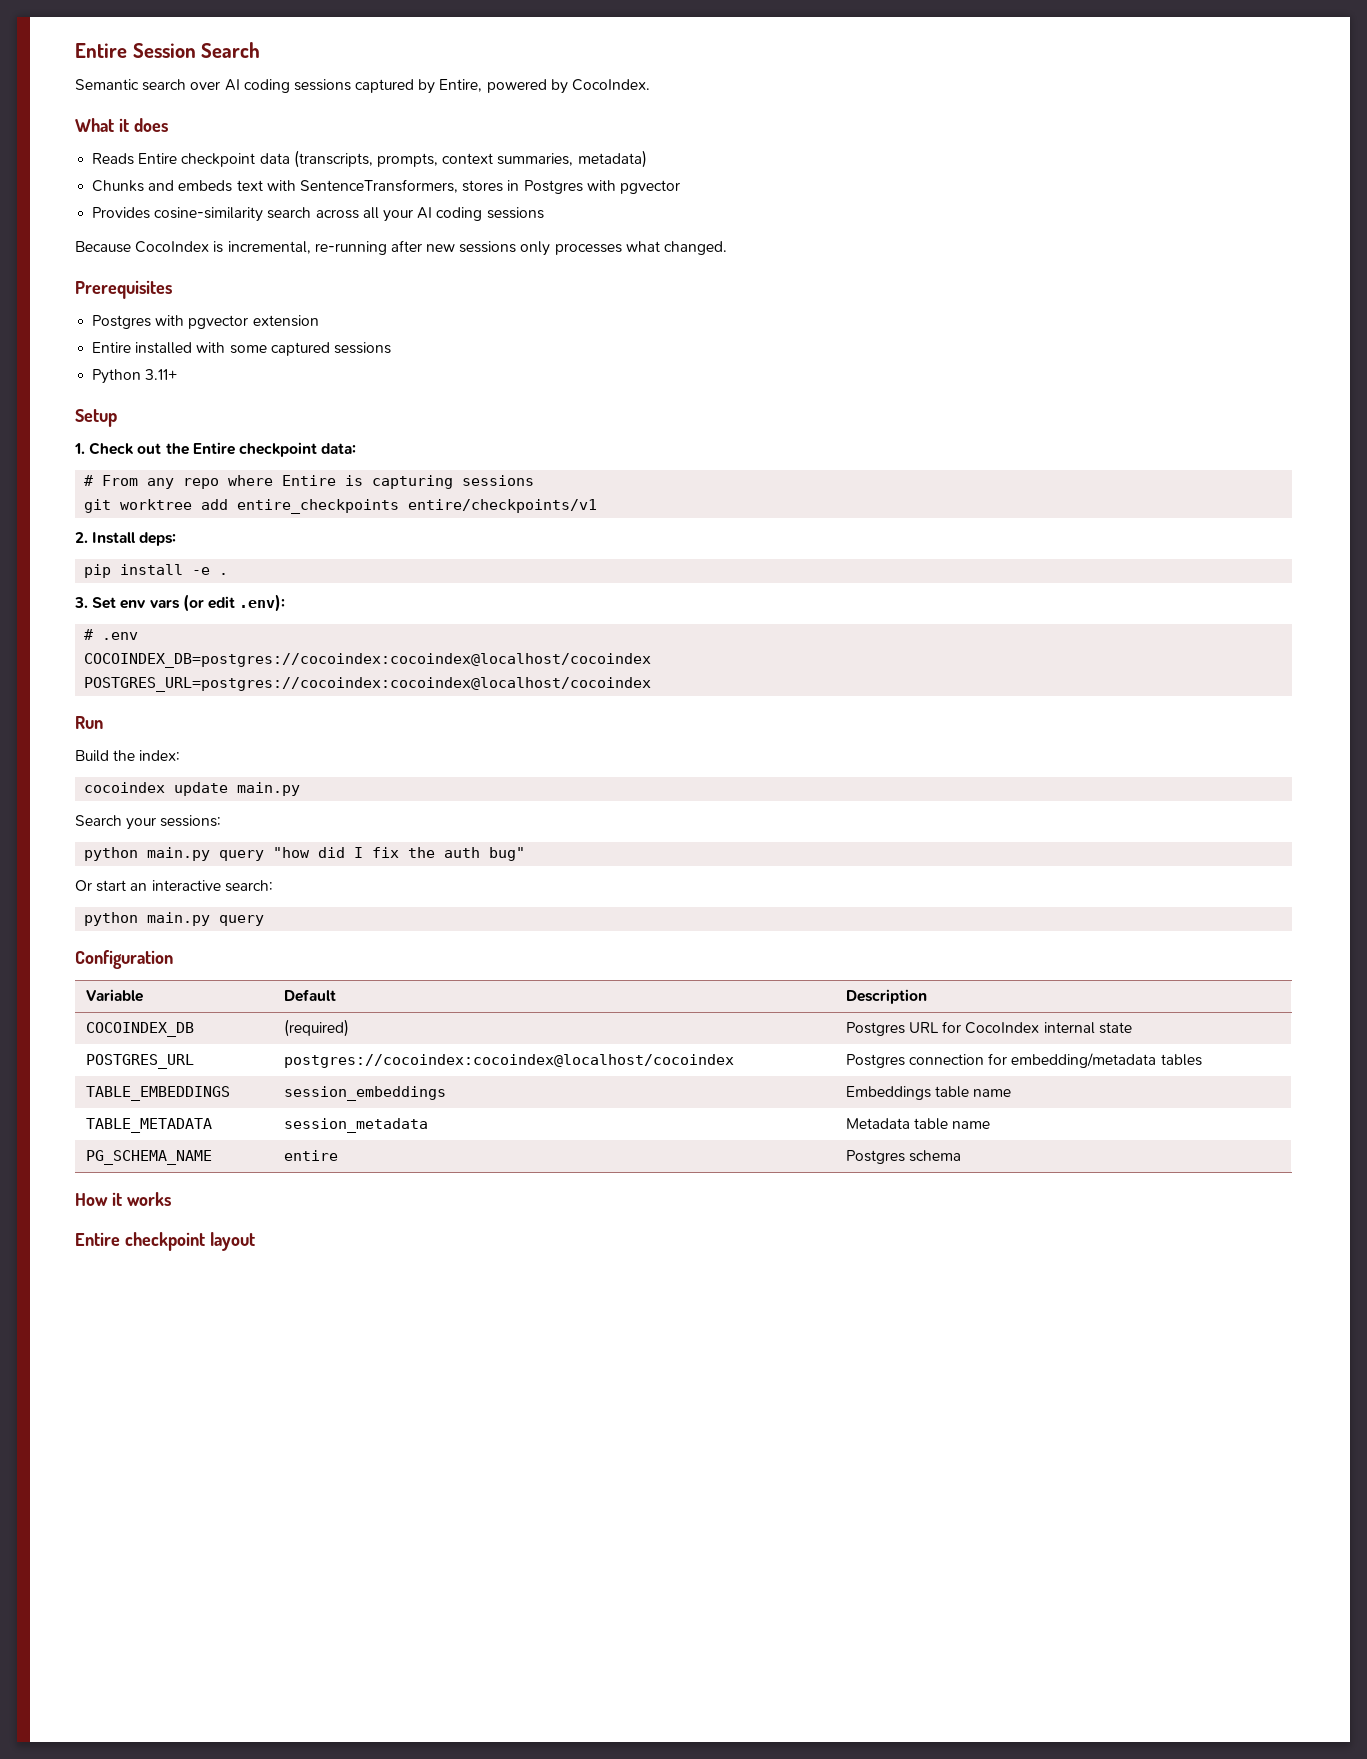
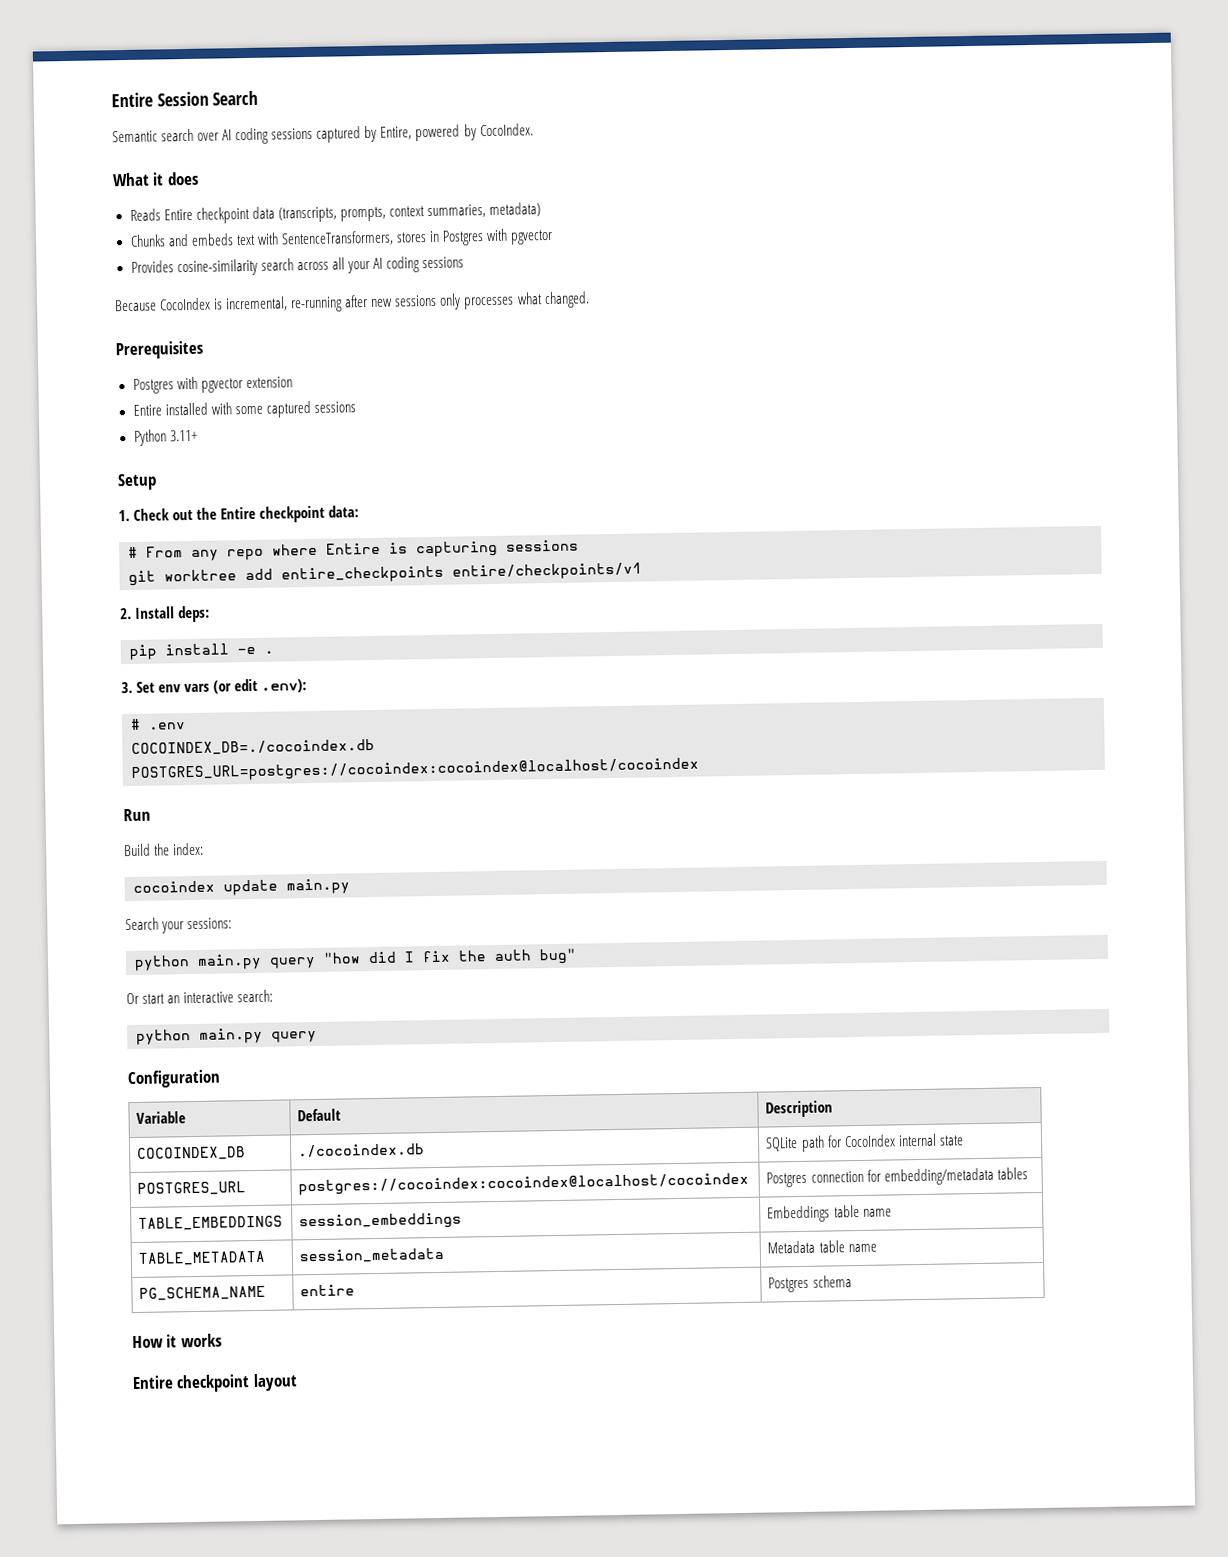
- COCOINDEX_DB=postgres://cocoindex:cocoindex@localhost/cocoindex
+ COCOINDEX_DB=./cocoindex.db
- COCOINDEX_DB | (required) | Postgres URL for CocoIndex internal state
+ COCOINDEX_DB | ./cocoindex.db | SQLite path for CocoIndex internal state

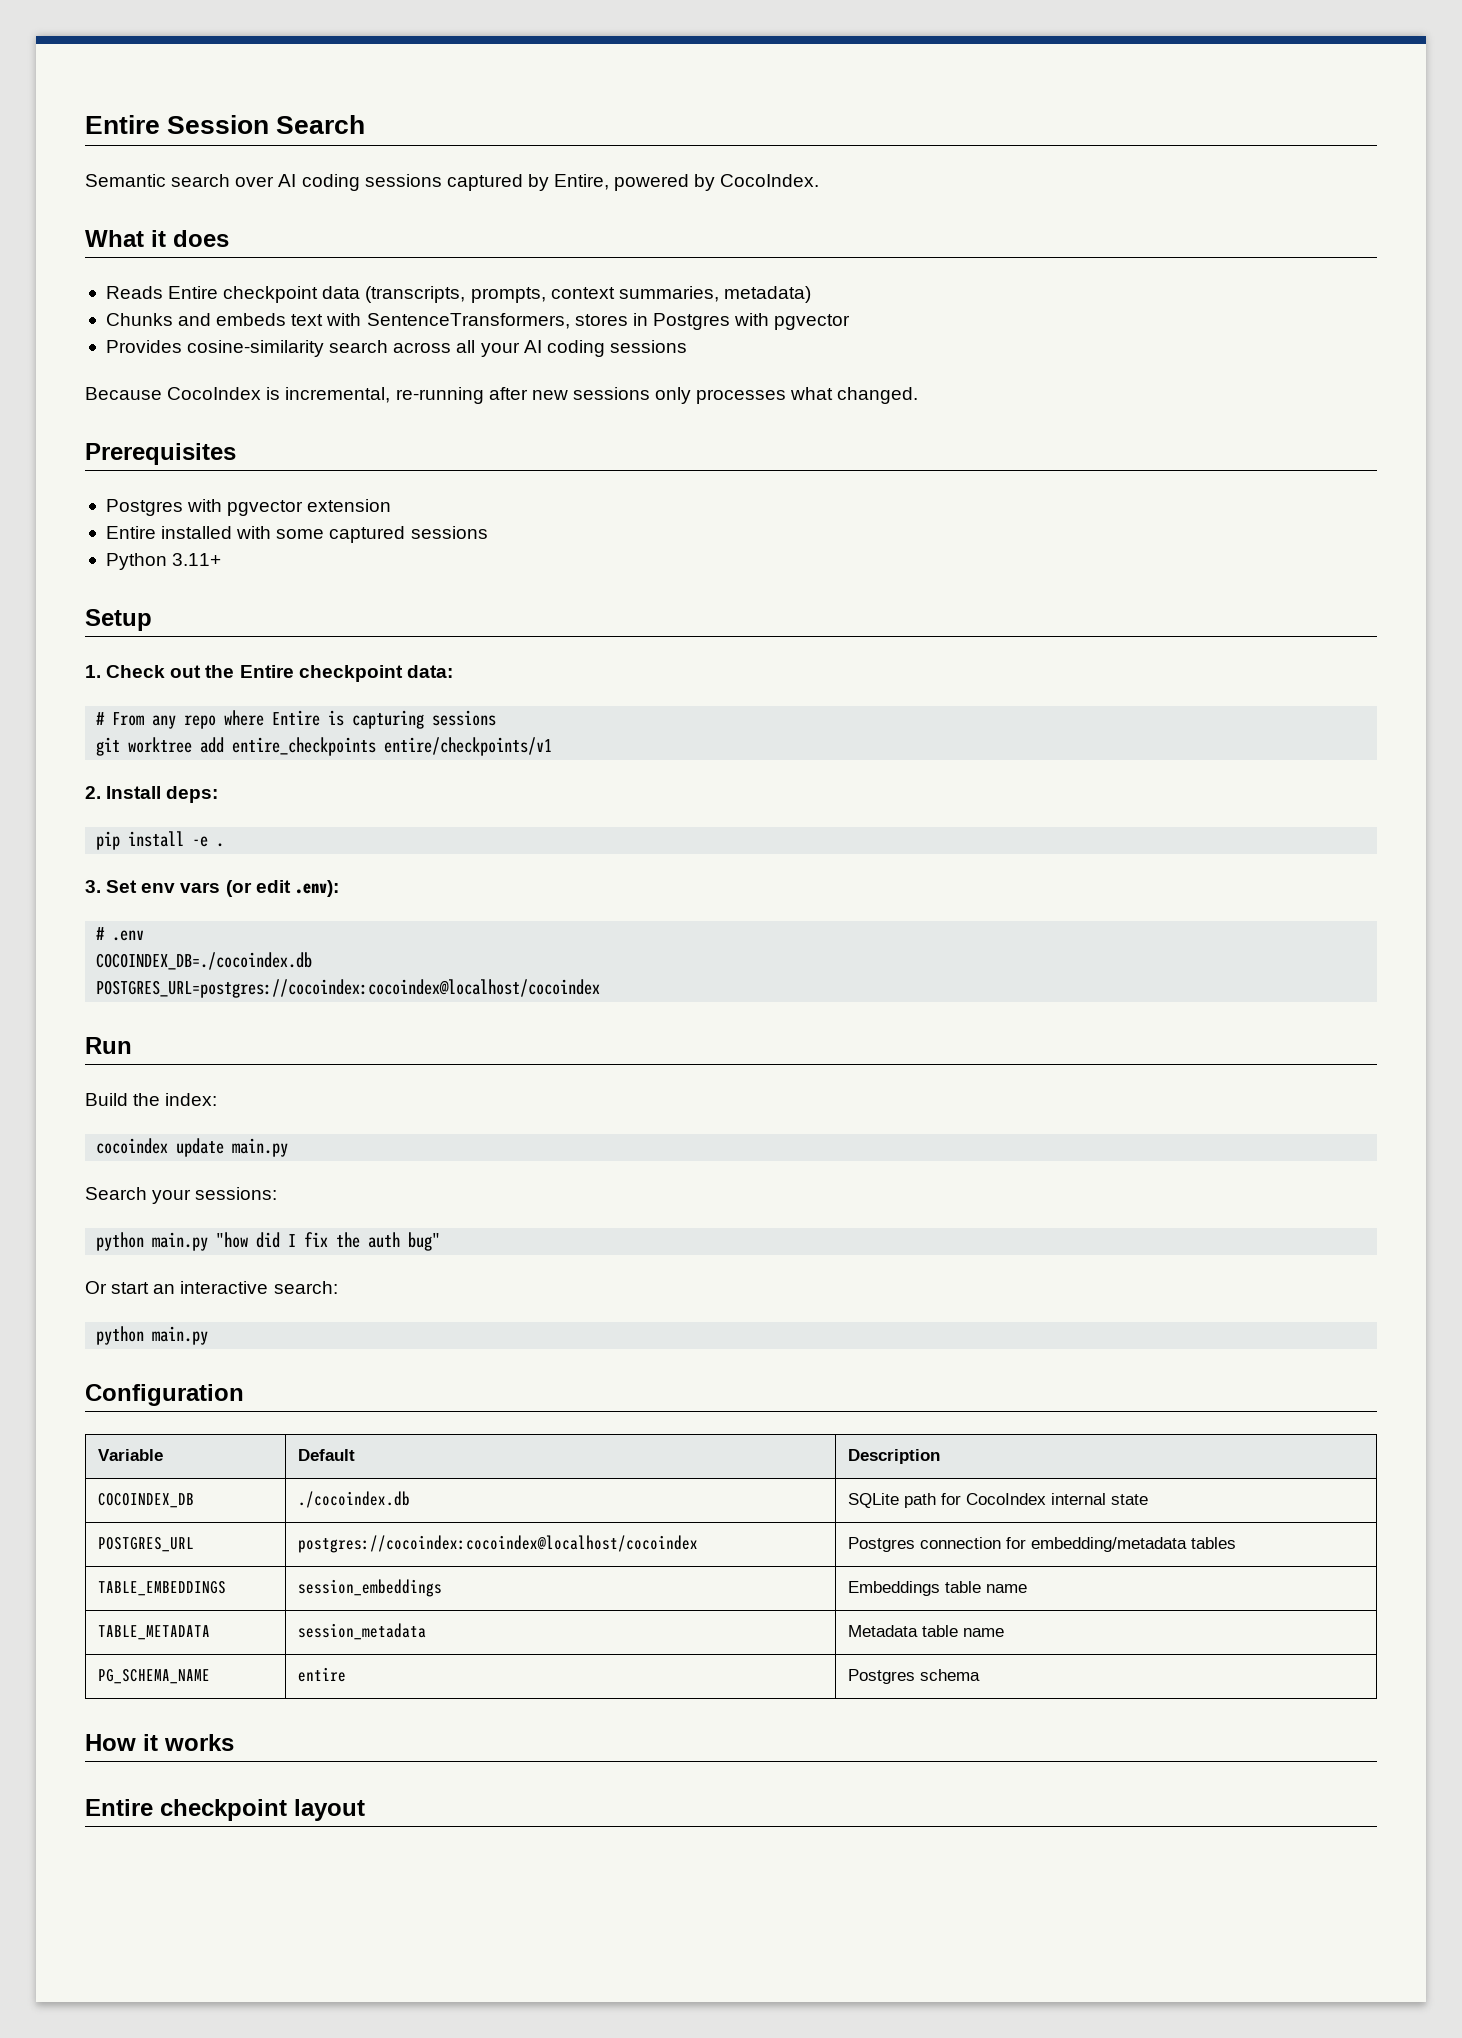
- python main.py query "how did I fix the auth bug"
+ python main.py "how did I fix the auth bug"
  Or start an interactive search:
- python main.py query
+ python main.py

